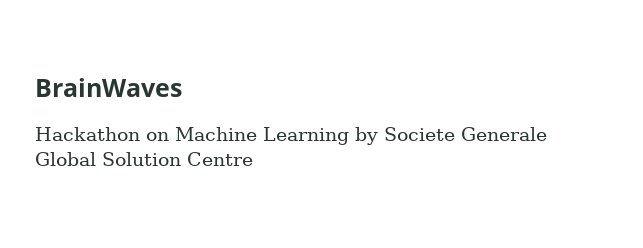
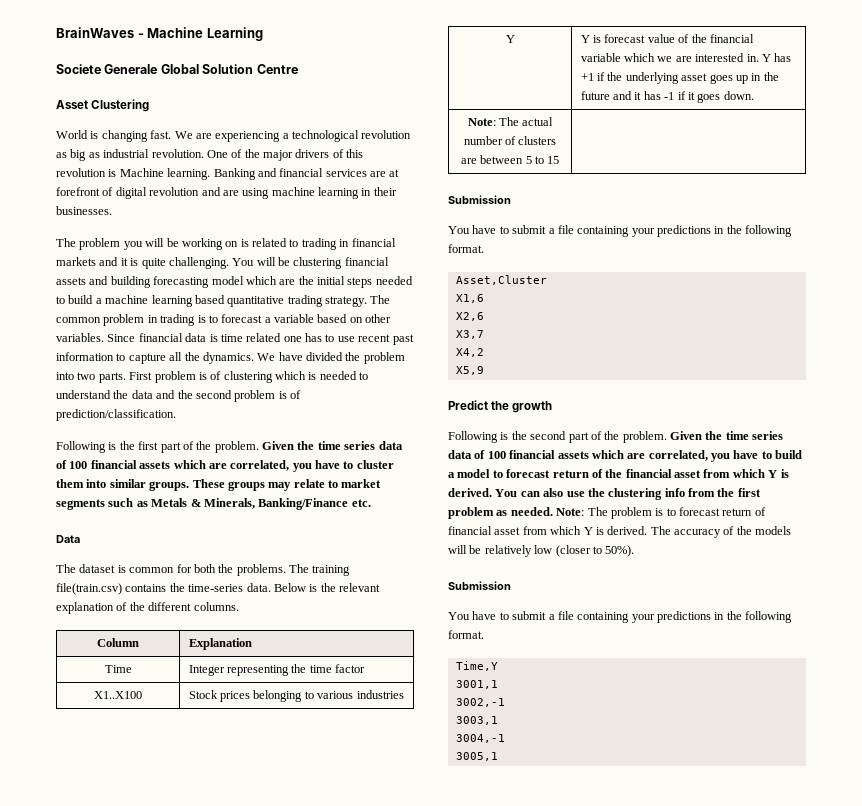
- BrainWaves
- Hackathon on Machine Learning by Societe Generale Global Solution Centre
+ BrainWaves - Machine Learning
+ Societe Generale Global Solution Centre
+ Asset Clustering
+ World is changing fast. We are experiencing a technological revolution as big as industrial revolution. One of the major drivers of this revolution is Machine learning. Banking and financial services are at forefront of digital revolution and are using machine learning in their businesses.
+ The problem you will be working on is related to trading in financial markets and it is quite challenging. You will be clustering financial assets and building forecasting model which are the initial steps needed to build a machine learning based quantitative trading strategy. The common problem in trading is to forecast a variable based on other variables. Since financial data is time related one has to use recent past information to capture all the dynamics. We have divided the problem into two parts. First problem is of clustering which is needed to understand the data and the second problem is of prediction/classification.
+ Following is the first part of the problem. Given the time series data of 100 financial assets which are correlated, you have to cluster them into similar groups. These groups may relate to market segments such as Metals & Minerals, Banking/Finance etc.
+ Data
+ The dataset is common for both the problems. The training file(train.csv) contains the time-series data. Below is the relevant explanation of the different columns.
+ Column | Explanation
+ Time | Integer representing the time factor
+ X1..X100 | Stock prices belonging to various industries
+ Y | Y is forecast value of the financial variable which we are interested in. Y has +1 if the underlying asset goes up in the future and it has -1 if it goes down.
+ Note: The actual number of clusters are between 5 to 15 |
+ Submission
+ You have to submit a file containing your predictions in the following format.
+ Asset,Cluster
+ X1,6
+ X2,6
+ X3,7
+ X4,2
+ X5,9
+ Predict the growth
+ Following is the second part of the problem. Given the time series data of 100 financial assets which are correlated, you have to build a model to forecast return of the financial asset from which Y is derived. You can also use the clustering info from the first problem as needed. Note: The problem is to forecast return of financial asset from which Y is derived. The accuracy of the models will be relatively low (closer to 50%).
+ Submission
+ You have to submit a file containing your predictions in the following format.
+ Time,Y
+ 3001,1
+ 3002,-1
+ 3003,1
+ 3004,-1
+ 3005,1

